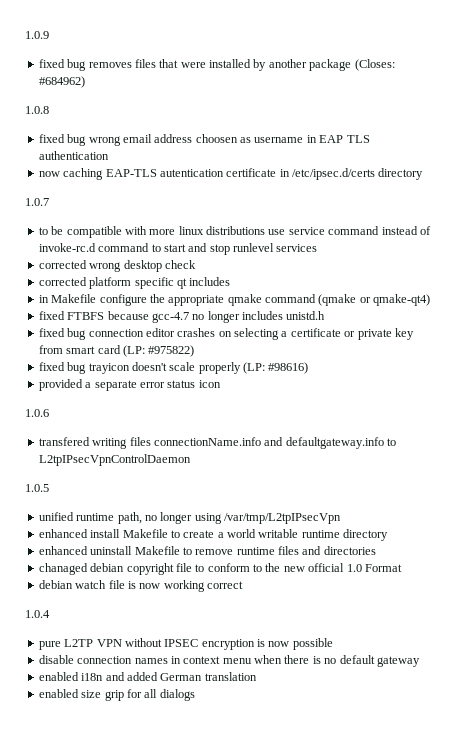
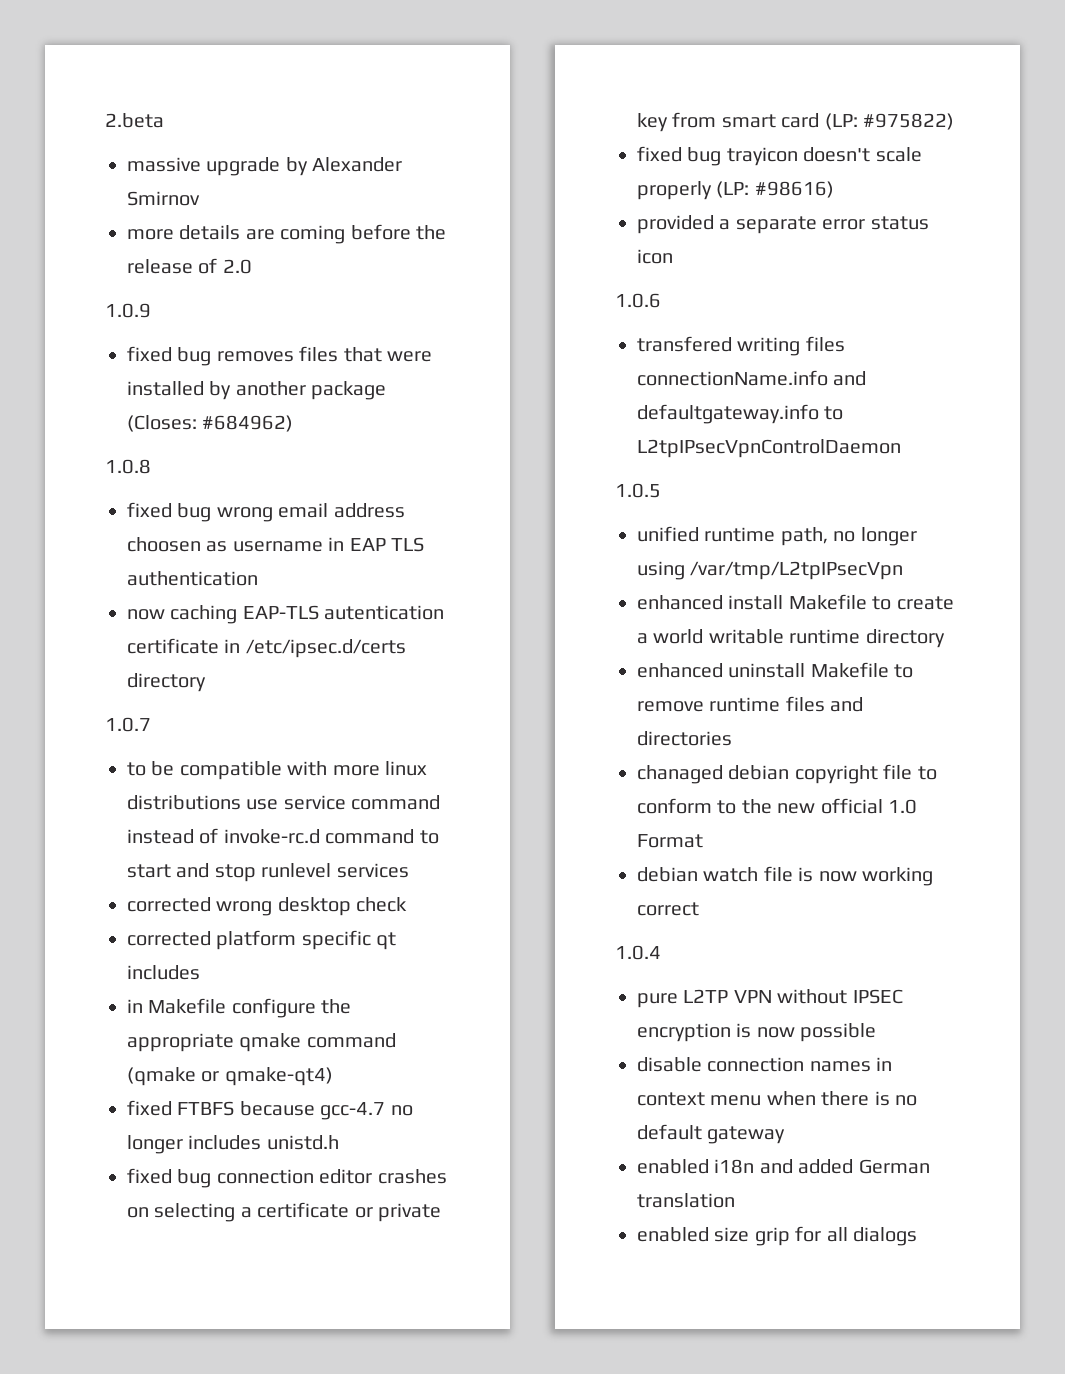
+ 2.beta
+ massive upgrade by Alexander Smirnov
+ more details are coming before the release of 2.0

